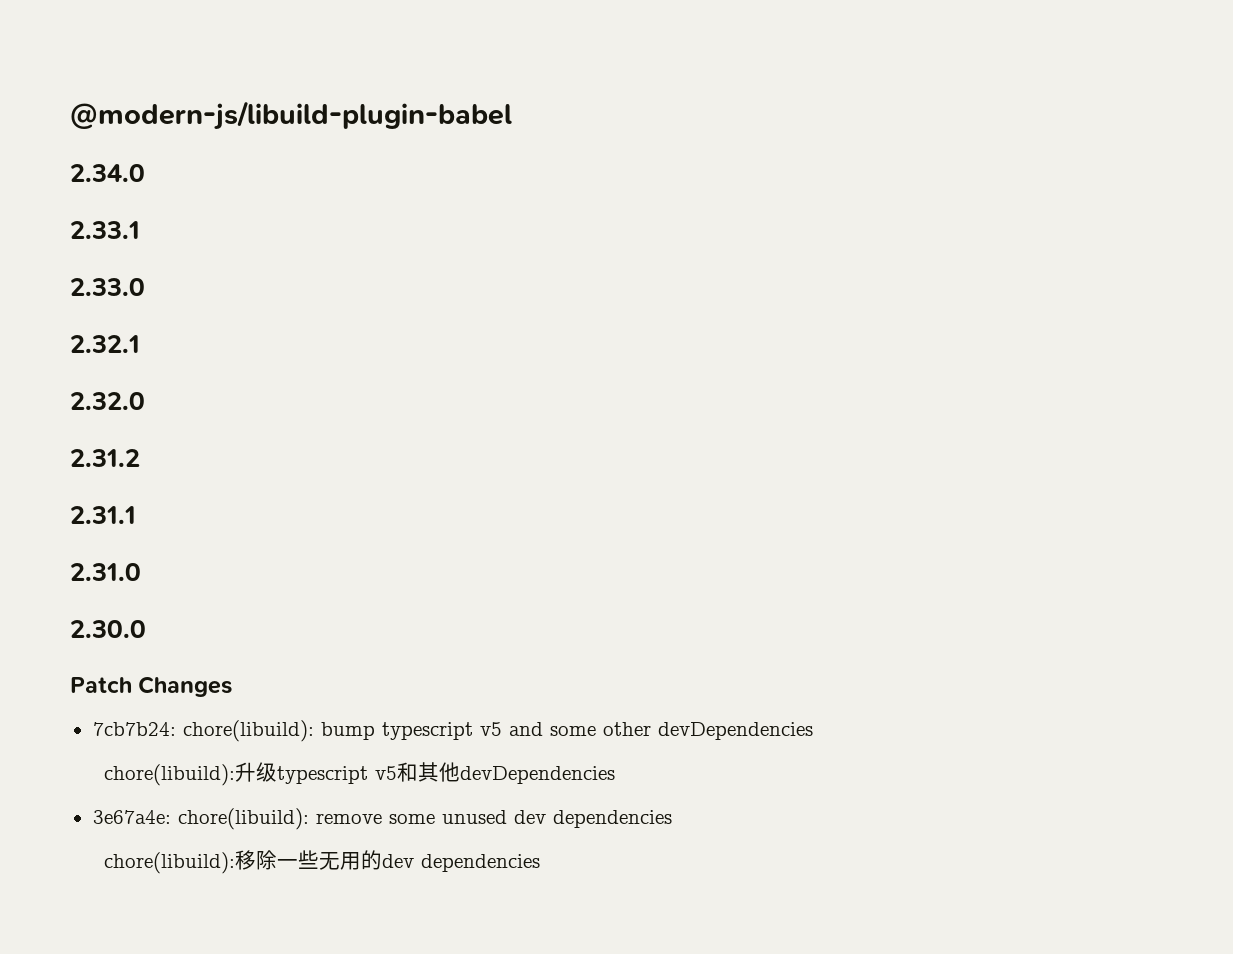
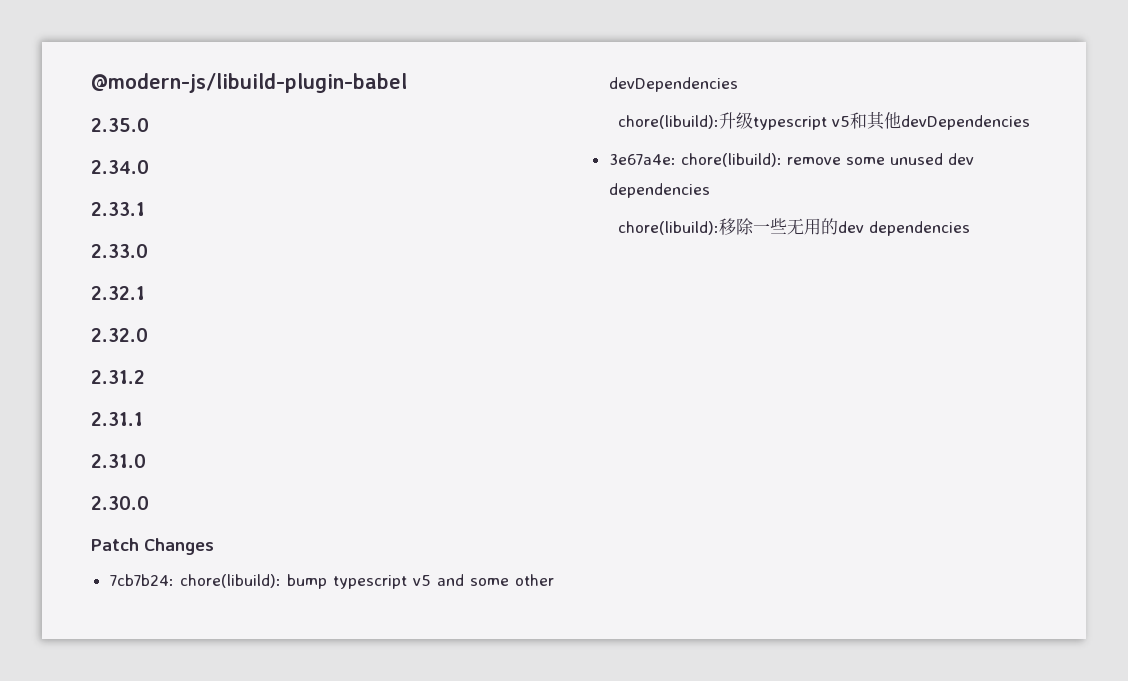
+ 2.35.0

